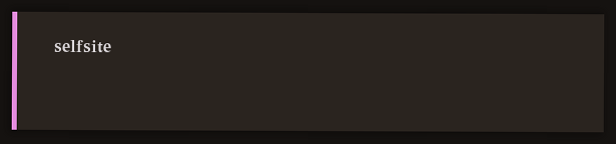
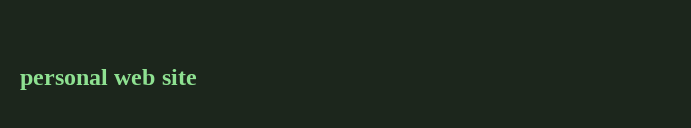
- selfsite
+ personal web site

